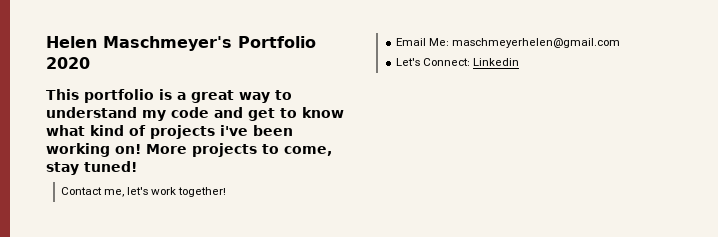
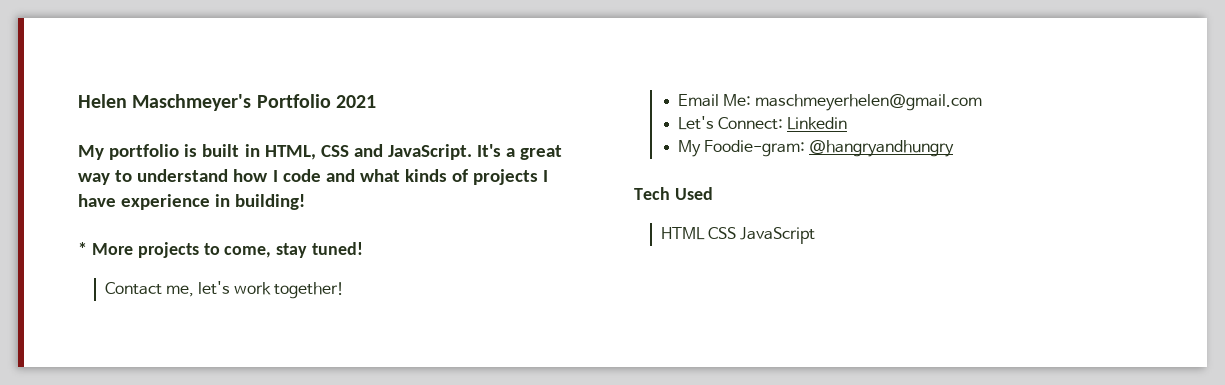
- Helen Maschmeyer's Portfolio 2020
- This portfolio is a great way to understand my code and get to know what kind of projects i've been working on! More projects to come, stay tuned!
+ Helen Maschmeyer's Portfolio 2021
+ My portfolio is built in HTML, CSS and JavaScript. It's a great way to understand how I code and what kinds of projects I have experience in building!
+ * More projects to come, stay tuned!
+ My Foodie-gram: @hangryandhungry
+ Tech Used
+ HTML CSS JavaScript

